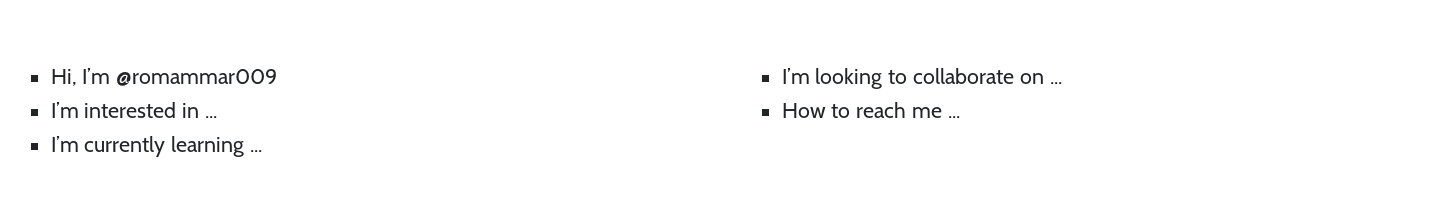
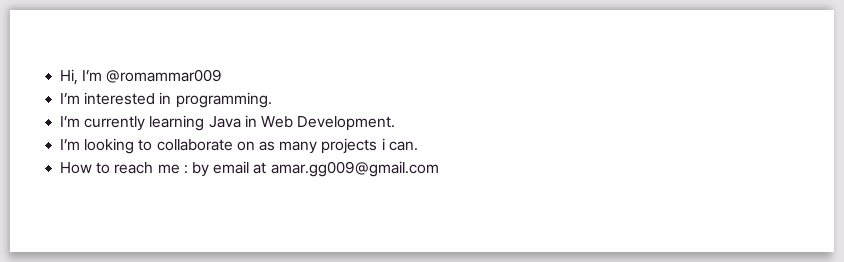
- I’m interested in ...
+ I’m interested in programming.
- I’m currently learning ...
+ I’m currently learning Java in Web Development.
- I’m looking to collaborate on ...
+ I’m looking to collaborate on as many projects i can.
- How to reach me ...
+ How to reach me : by email at amar.gg009@gmail.com

